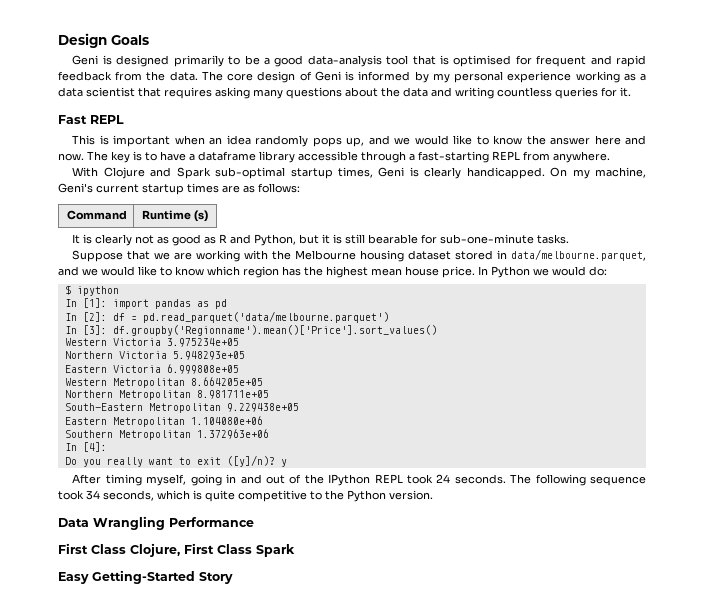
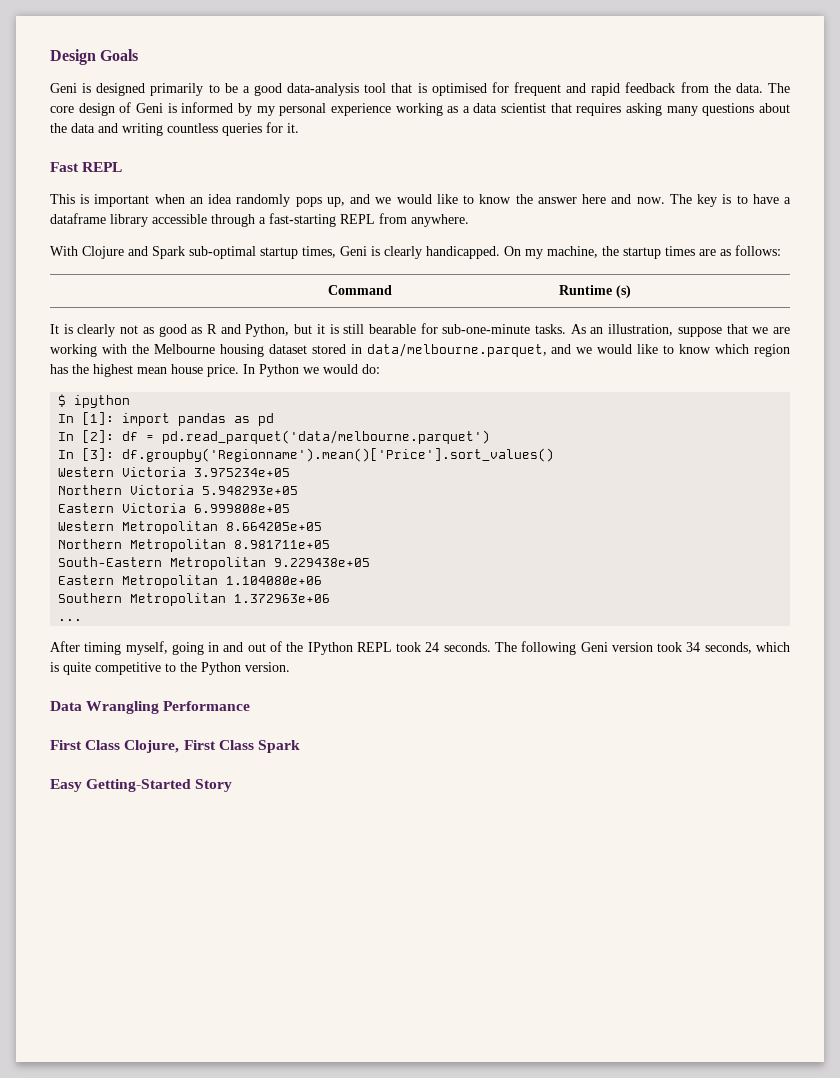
- On my machine, Geni's current startup times are as follows:
+ On my machine, the startup times are as follows:
- It is clearly not as good as R and Python, but it is still bearable for sub-one-minute tasks.
- Suppose that we are working with the Melbourne housing dataset stored in data/melbourne.parquet, and we would like to know which region has the highest mean house price.
+ It is clearly not as good as R and Python, but it is still bearable for sub-one-minute tasks. As an illustration, suppose that we are working with the Melbourne housing dataset stored in data/melbourne.parquet, and we would like to know which region has the highest mean house price.
- In [4]:
- Do you really want to exit ([y]/n)? y
+ ...
- The following sequence took 34 seconds, which is quite competitive to the Python version.
+ The following Geni version took 34 seconds, which is quite competitive to the Python version.

